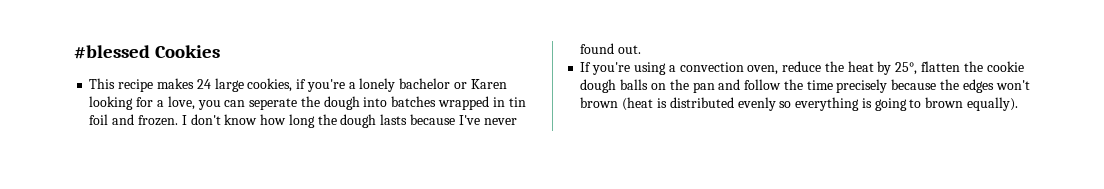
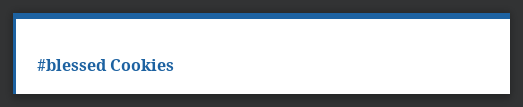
- This recipe makes 24 large cookies, if you're a lonely bachelor or Karen looking for a love, you can seperate the dough into batches wrapped in tin foil and frozen. I don't know how long the dough lasts because I've never found out.
- If you're using a convection oven, reduce the heat by 25°, flatten the cookie dough balls on the pan and follow the time precisely because the edges won't brown (heat is distributed evenly so everything is going to brown equally).

